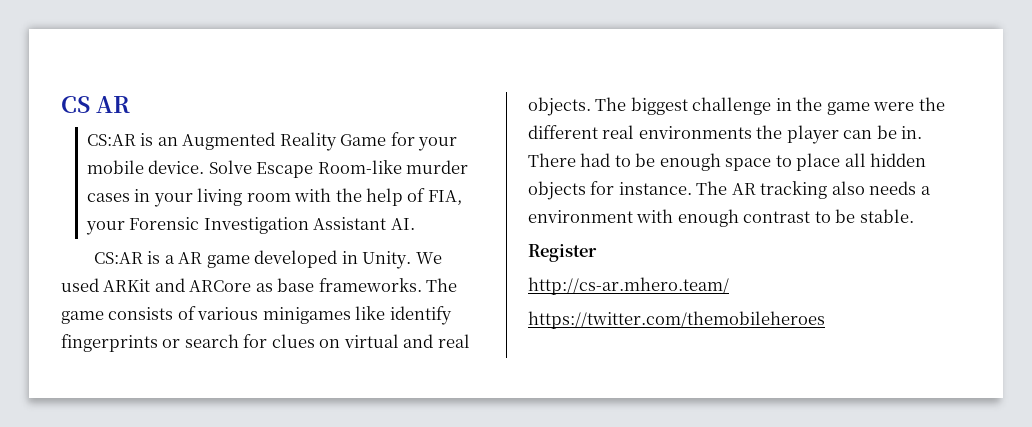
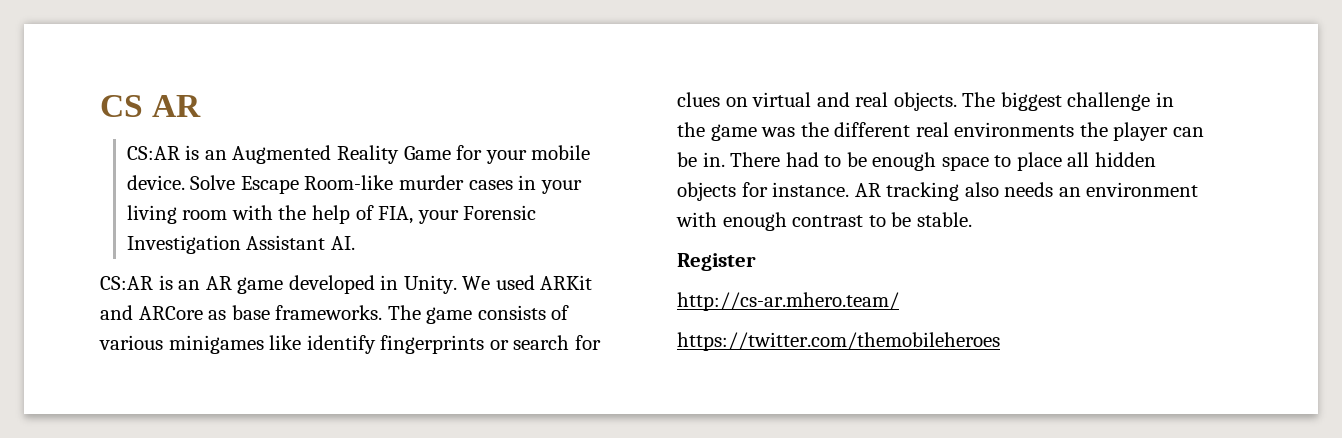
- CS:AR is a AR game developed in Unity.
+ CS:AR is an AR game developed in Unity.
- The biggest challenge in the game were the different real environments the player can be in.
+ The biggest challenge in the game was the different real environments the player can be in.
- The AR tracking also needs a environment with enough contrast to be stable.
+ AR tracking also needs an environment with enough contrast to be stable.

